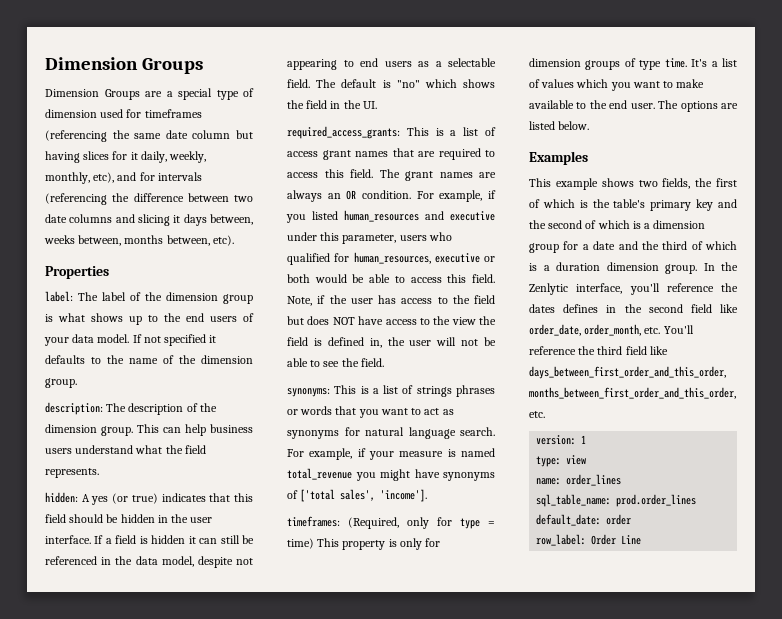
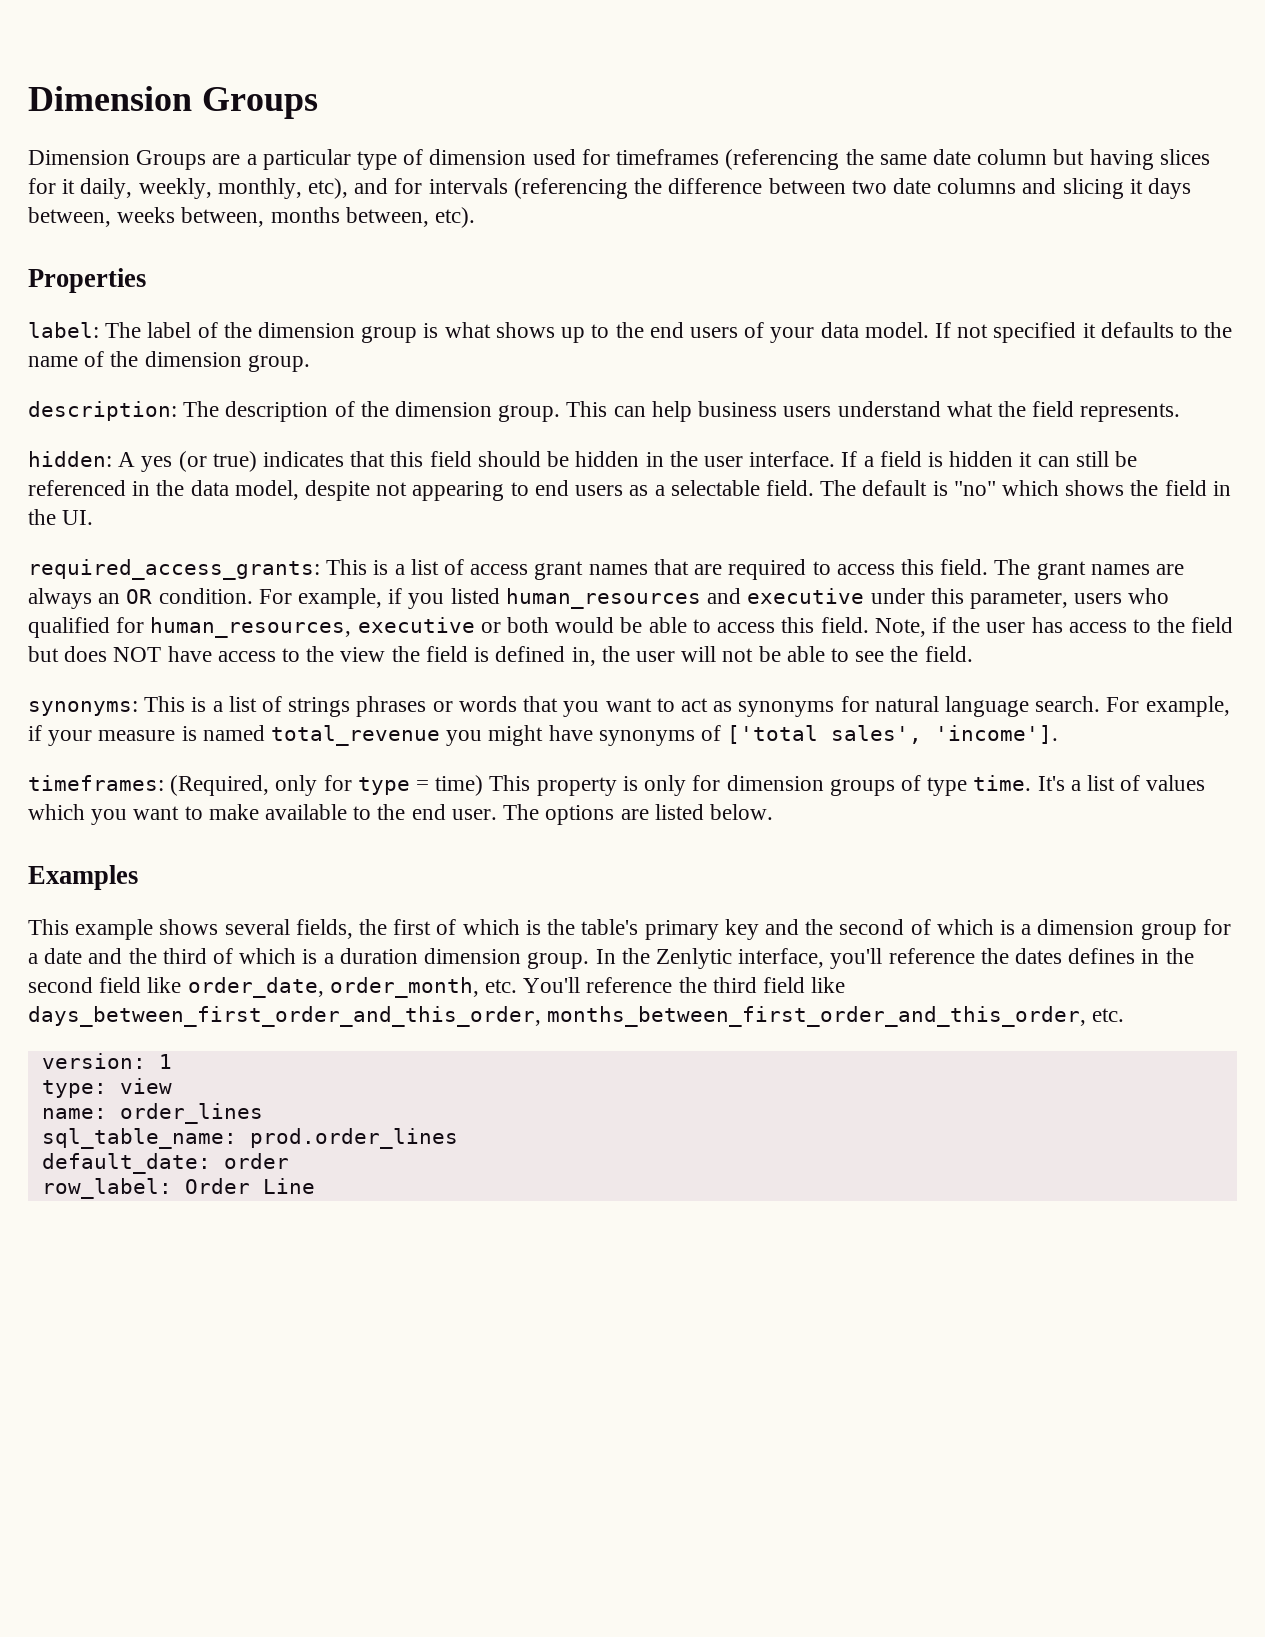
- Dimension Groups are a special type of dimension used for timeframes (referencing the same date column but having slices for it daily, weekly, monthly, etc), and for intervals (referencing the difference between two date columns and slicing it days between, weeks between, months between, etc).
+ Dimension Groups are a particular type of dimension used for timeframes (referencing the same date column but having slices for it daily, weekly, monthly, etc), and for intervals (referencing the difference between two date columns and slicing it days between, weeks between, months between, etc).
- This example shows two fields, the first of which is the table's primary key and the second of which is a dimension group for a date and the third of which is a duration dimension group.
+ This example shows several fields, the first of which is the table's primary key and the second of which is a dimension group for a date and the third of which is a duration dimension group.

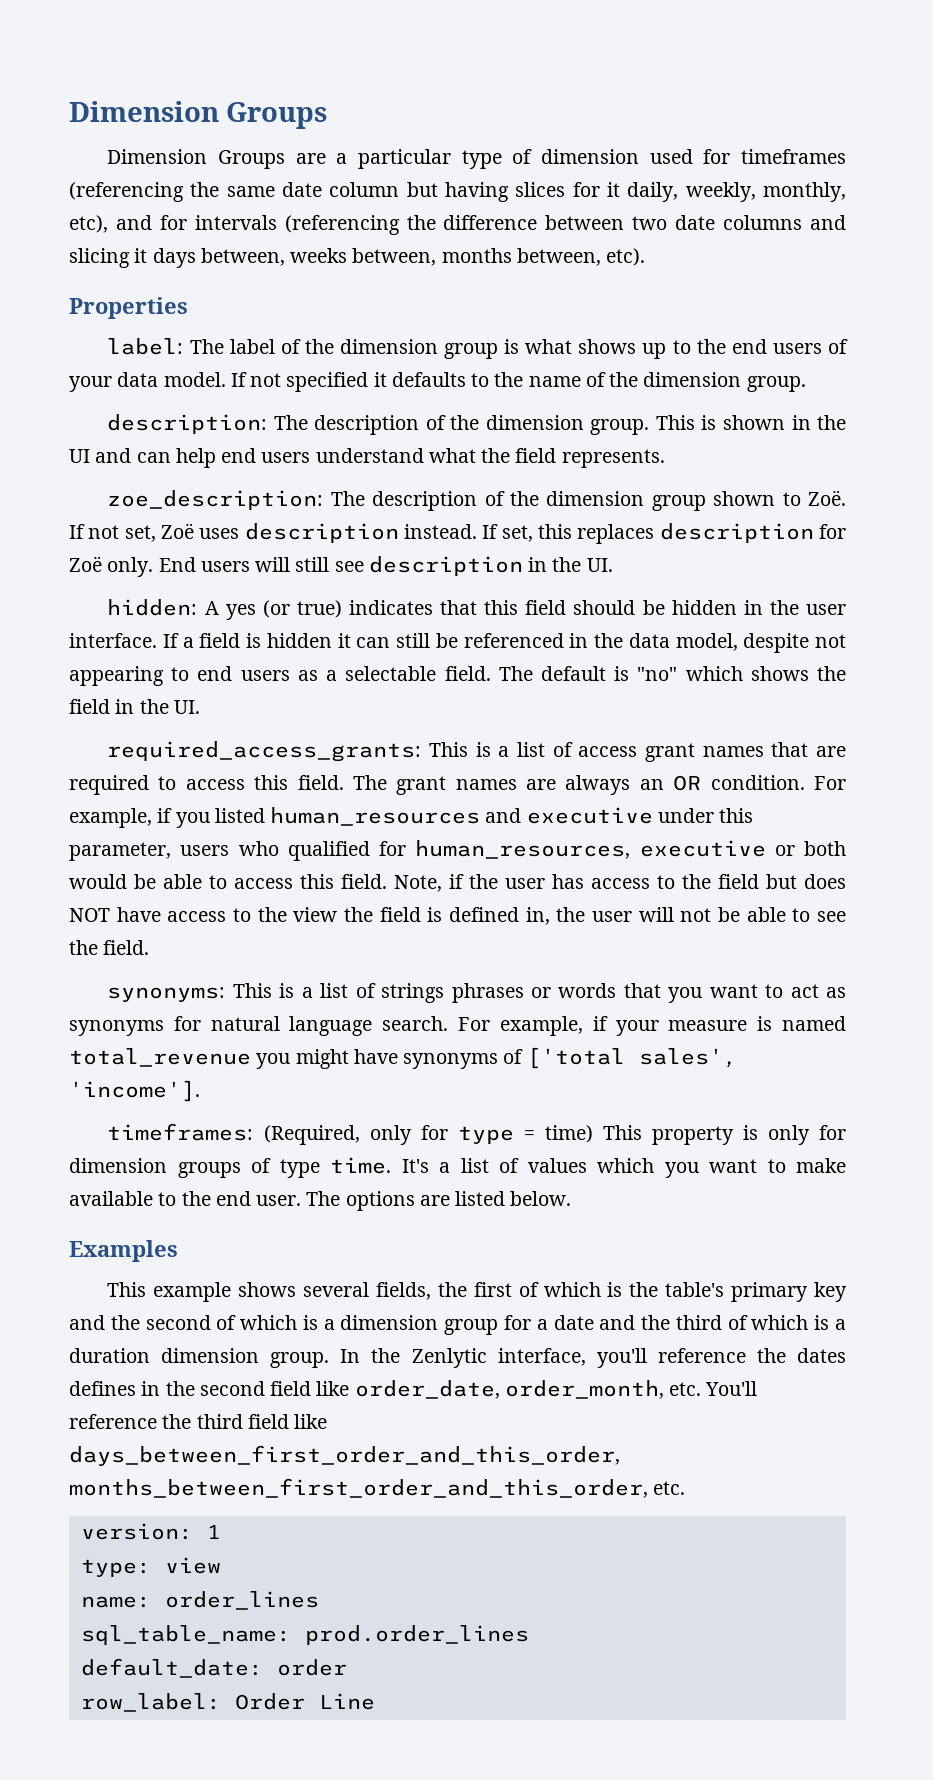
- This can help business users understand what the field represents.
+ This is shown in the UI and can help end users understand what the field represents.
+ zoe_description: The description of the dimension group shown to Zoë. If not set, Zoë uses description instead. If set, this replaces description for Zoë only. End users will still see description in the UI.

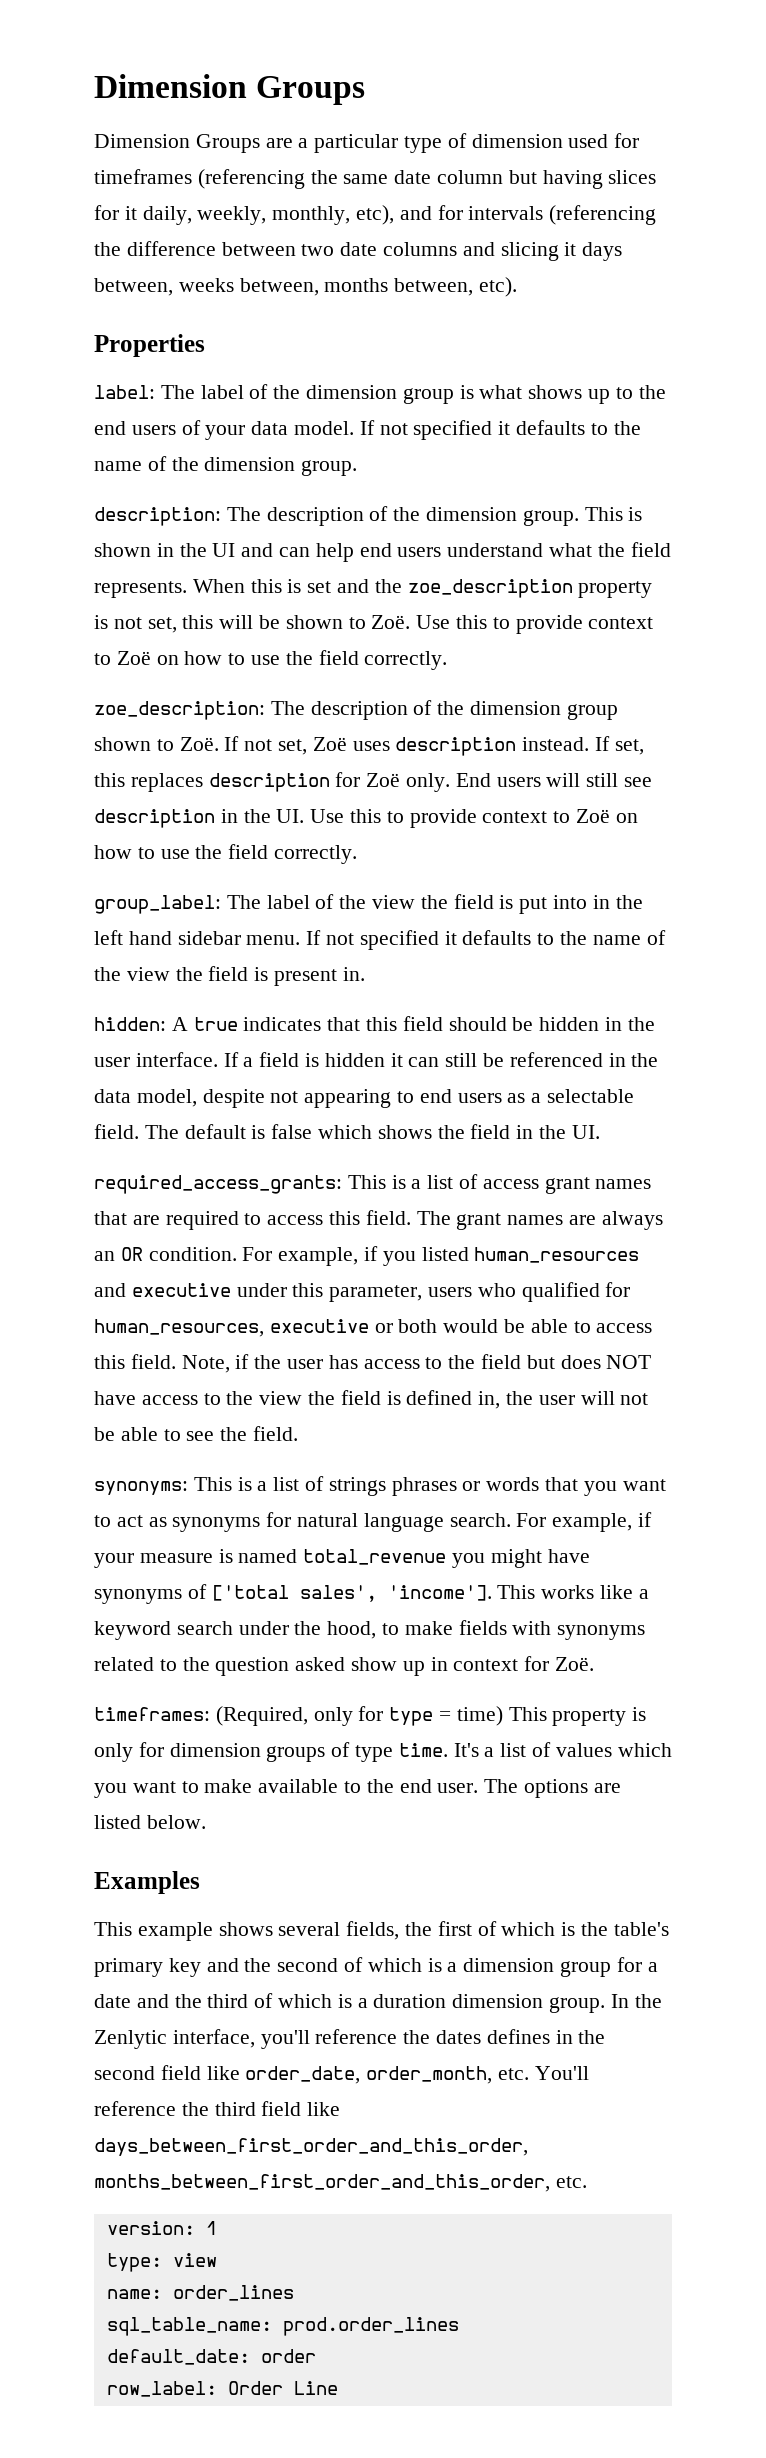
+ When this is set and the zoe_description property is not set, this will be shown to Zoë. Use this to provide context to Zoë on how to use the field correctly.
- End users will still see description in the UI.
+ End users will still see description in the UI. Use this to provide context to Zoë on how to use the field correctly.
+ group_label: The label of the view the field is put into in the left hand sidebar menu. If not specified it defaults to the name of the view the field is present in.
- hidden: A yes (or true) indicates that this field should be hidden in the user interface.
+ hidden: A true indicates that this field should be hidden in the user interface.
- The default is "no" which shows the field in the UI.
+ The default is false which shows the field in the UI.
+ This works like a keyword search under the hood, to make fields with synonyms related to the question asked show up in context for Zoë.

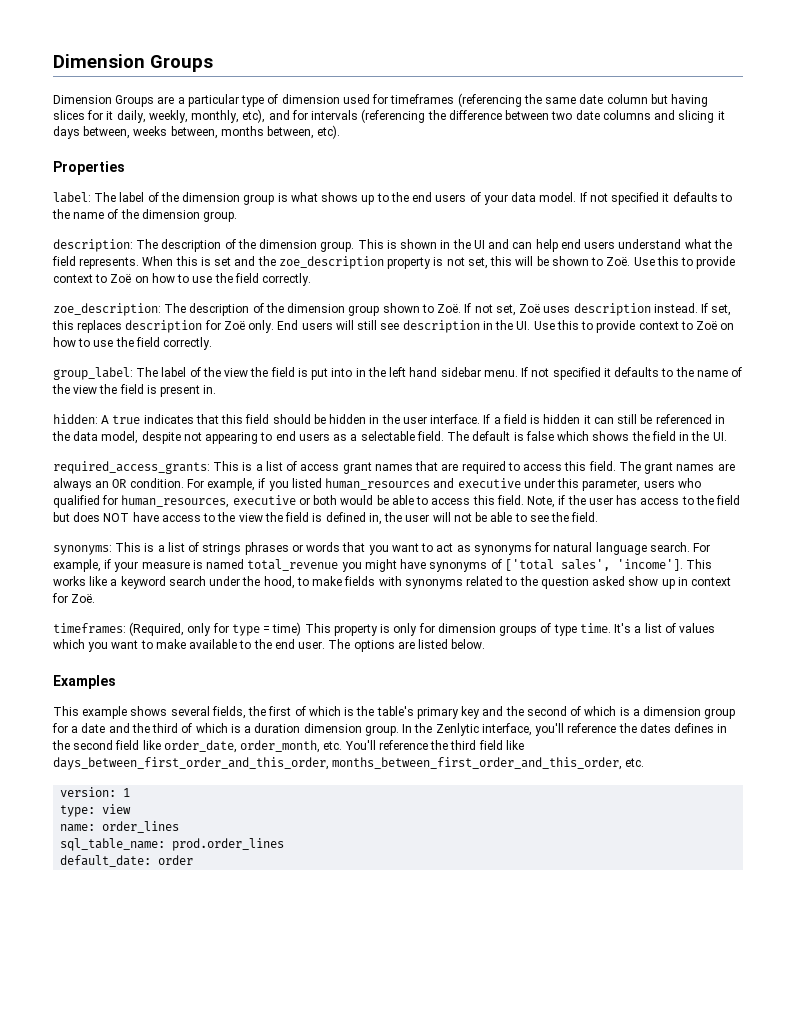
- row_label: Order Line

